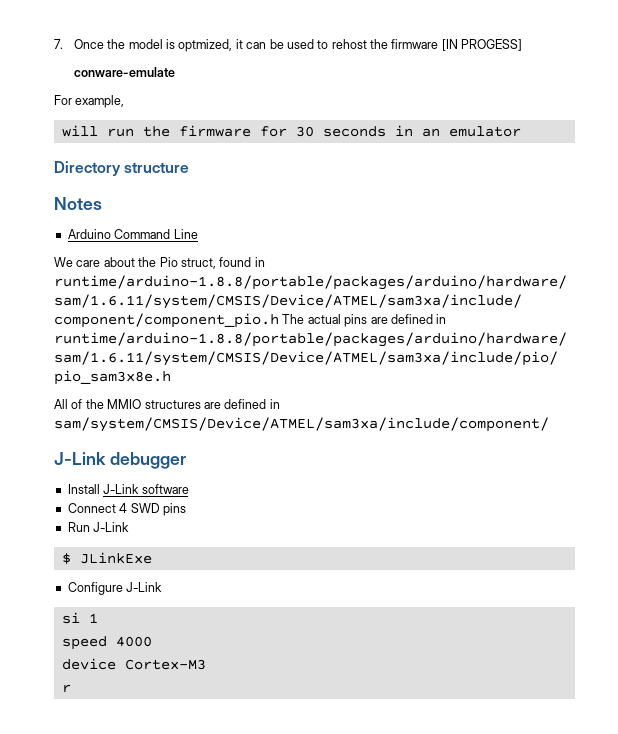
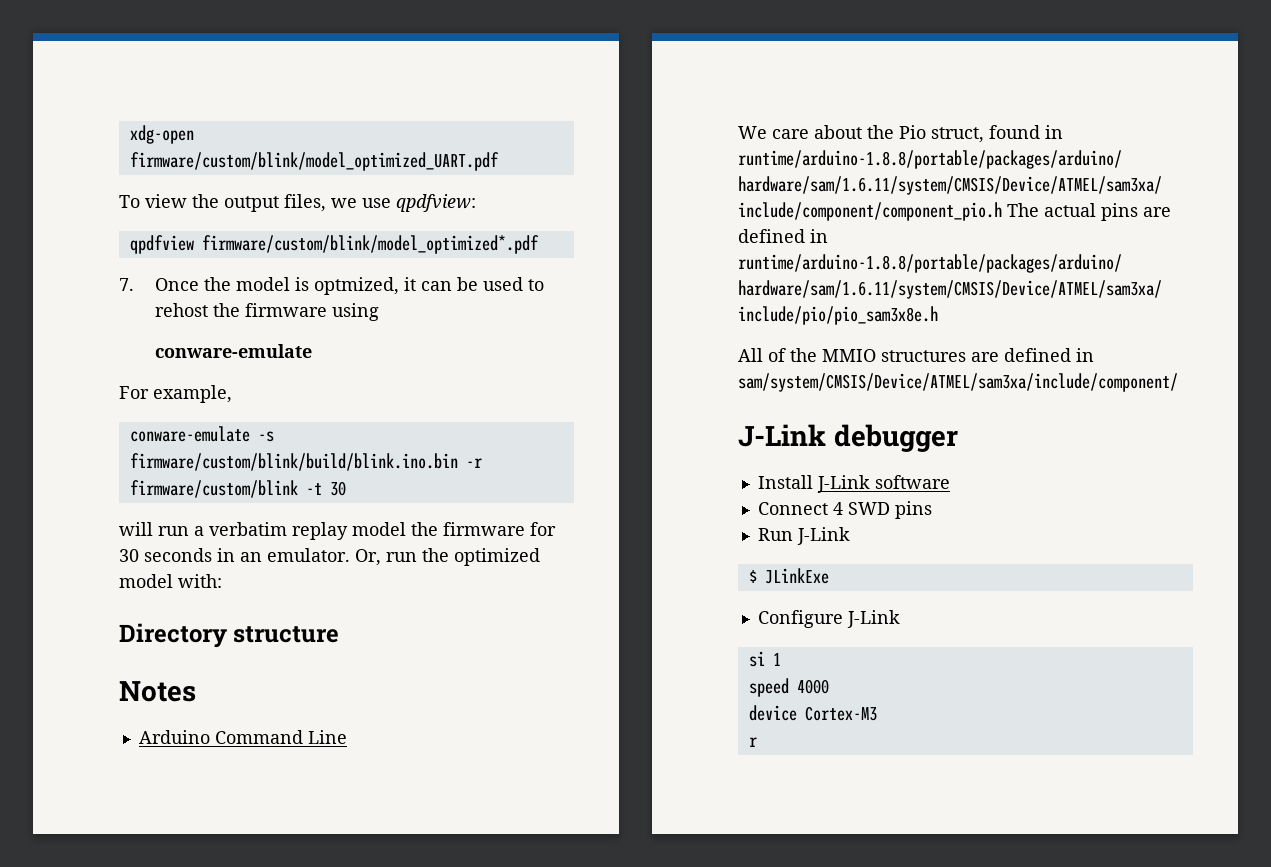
+ xdg-open firmware/custom/blink/model_optimized_UART.pdf
+ To view the output files, we use qpdfview:
+ qpdfview firmware/custom/blink/model_optimized*.pdf
- 7. Once the model is optmized, it can be used to rehost the firmware [IN PROGESS]
+ 7. Once the model is optmized, it can be used to rehost the firmware using
- will run the firmware for 30 seconds in an emulator
+ conware-emulate -s firmware/custom/blink/build/blink.ino.bin -r firmware/custom/blink -t 30
+ will run a verbatim replay model the firmware for 30 seconds in an emulator. Or, run the optimized model with:

